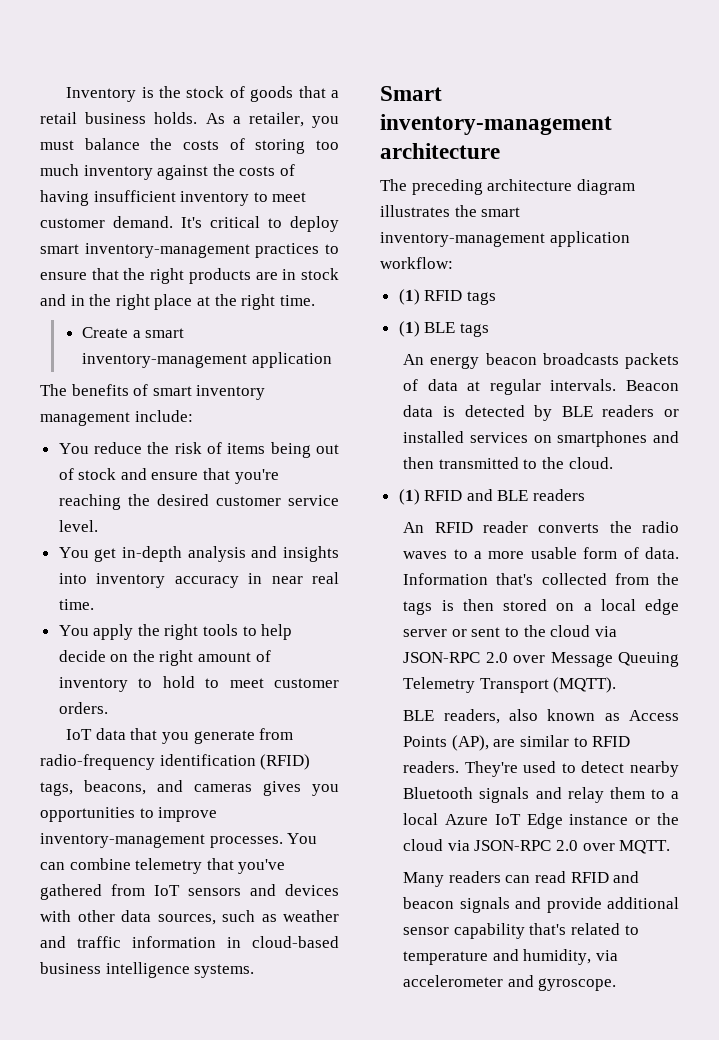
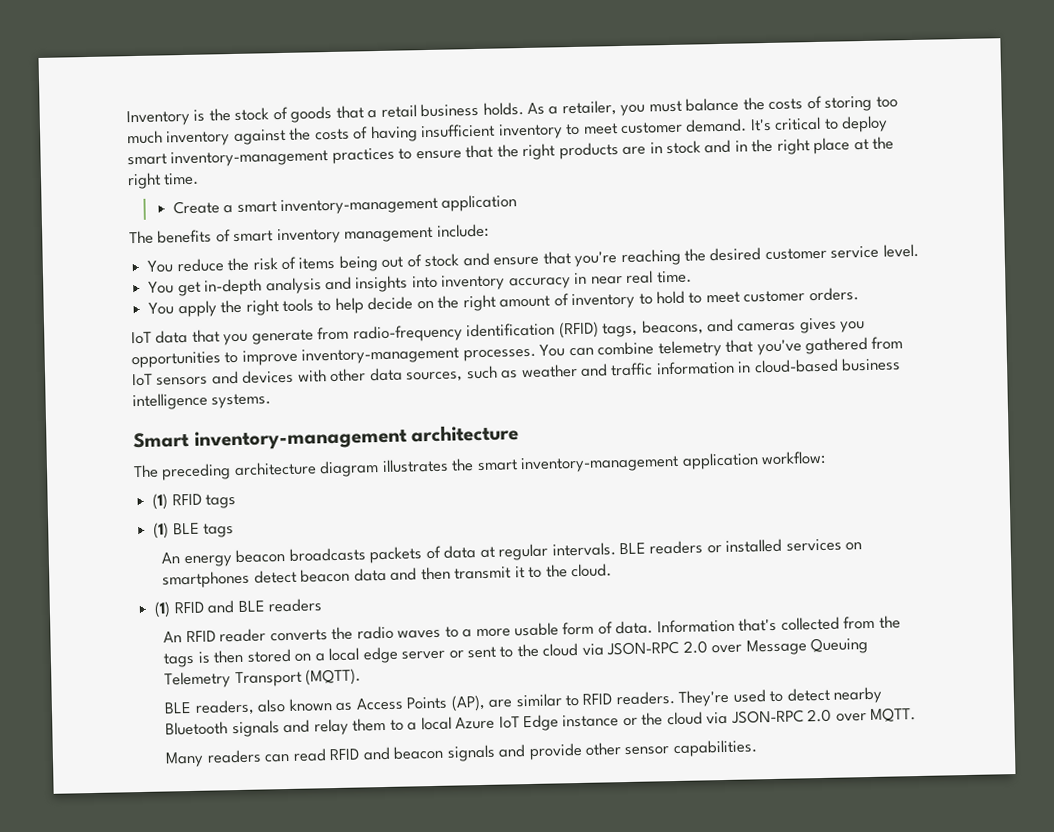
- Beacon data is detected by BLE readers or installed services on smartphones and then transmitted to the cloud.
+ BLE readers or installed services on smartphones detect beacon data and then transmit it to the cloud.
- Many readers can read RFID and beacon signals and provide additional sensor capability that's related to temperature and humidity, via accelerometer and gyroscope.
+ Many readers can read RFID and beacon signals and provide other sensor capabilities.

